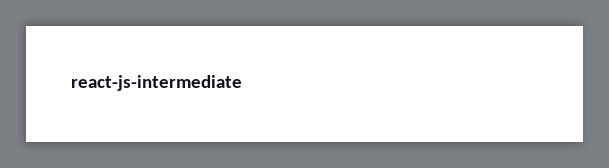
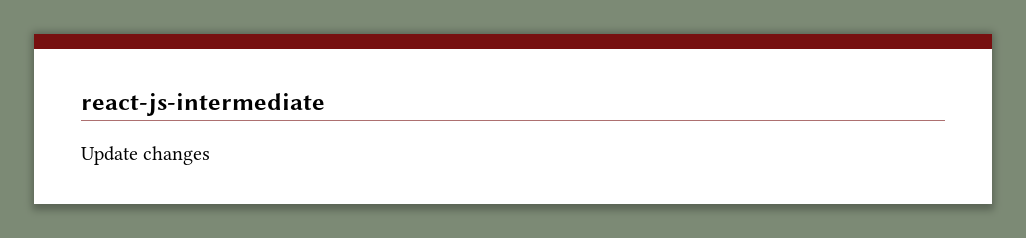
+ Update changes

